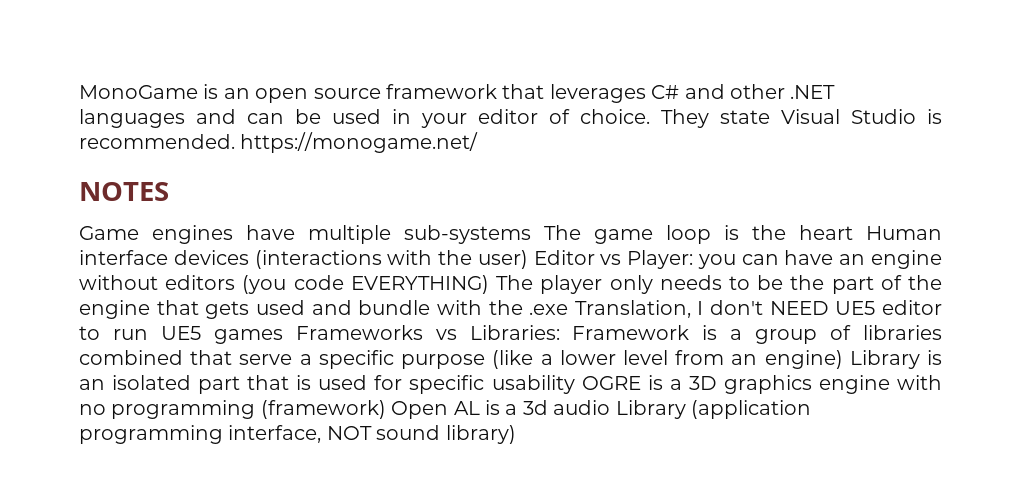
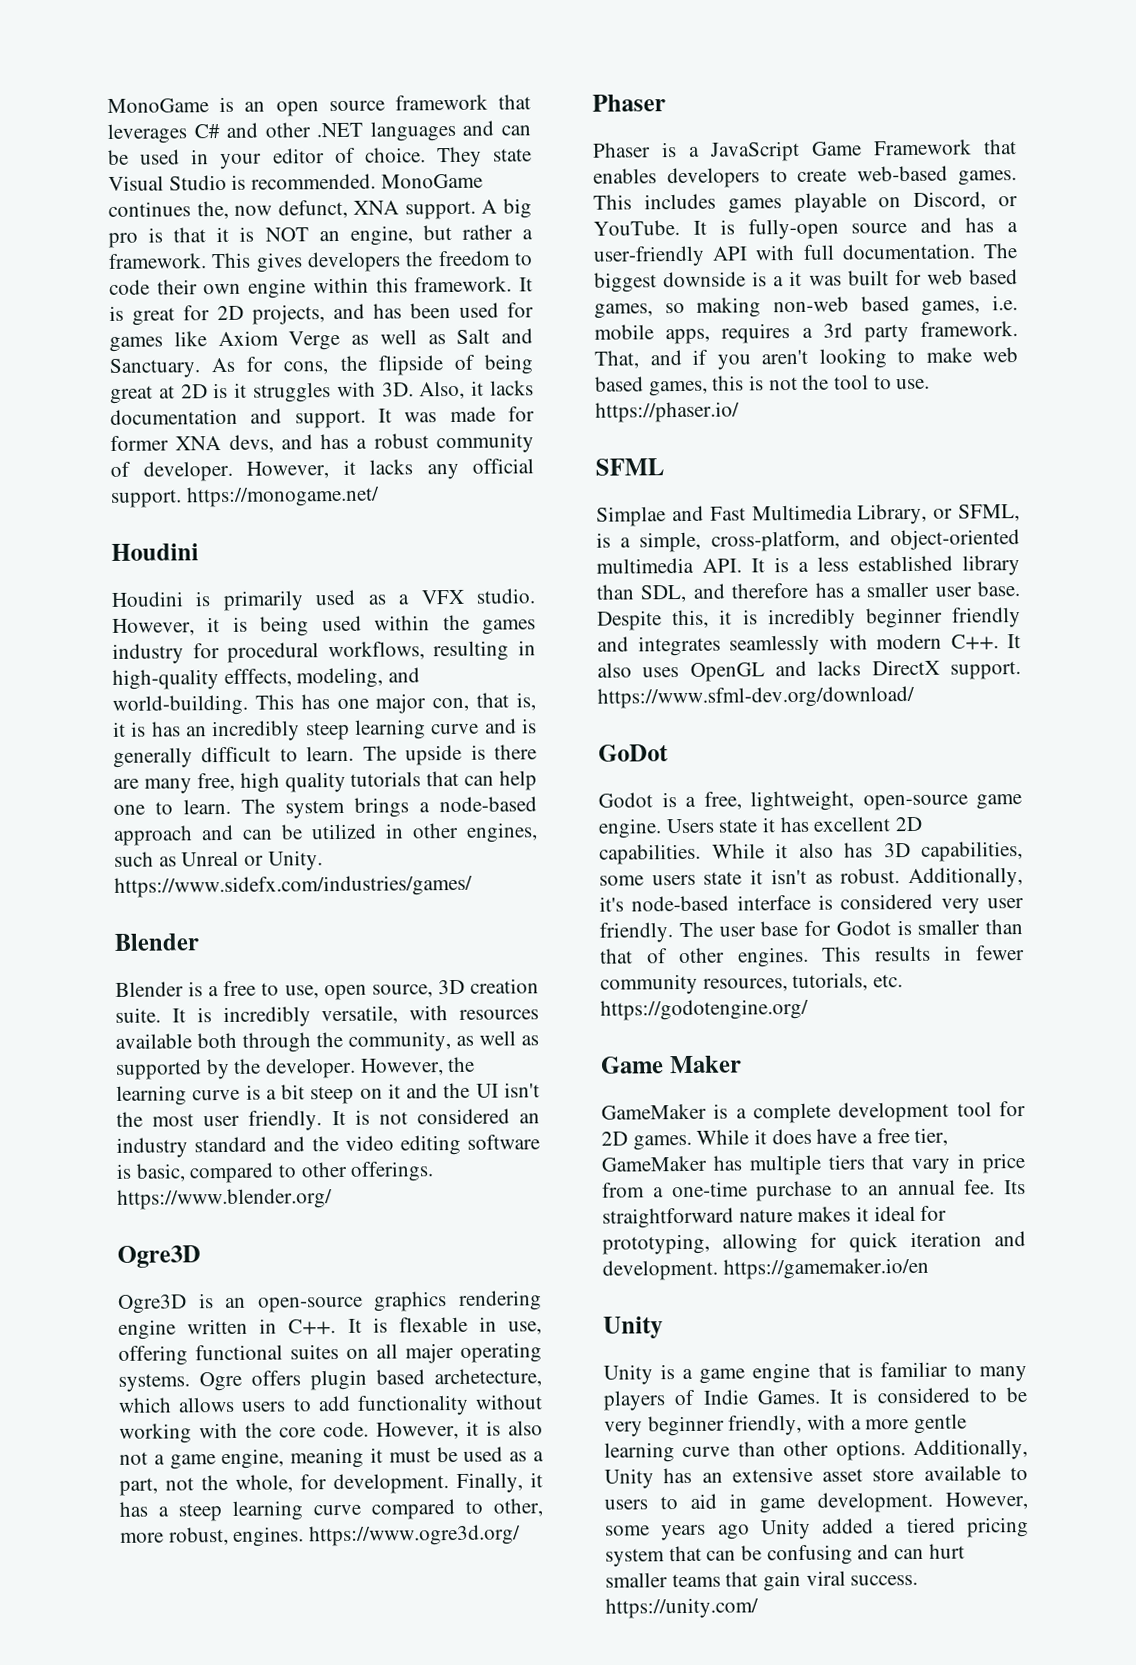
- They state Visual Studio is recommended. https://monogame.net/
- NOTES
- Game engines have multiple sub-systems The game loop is the heart Human interface devices (interactions with the user) Editor vs Player: you can have an engine without editors (you code EVERYTHING) The player only needs to be the part of the engine that gets used and bundle with the .exe Translation, I don't NEED UE5 editor to run UE5 games Frameworks vs Libraries: Framework is a group of libraries combined that serve a specific purpose (like a lower level from an engine) Library is an isolated part that is used for specific usability OGRE is a 3D graphics engine with no programming (framework) Open AL is a 3d audio Library (application programming interface, NOT sound library)
+ They state Visual Studio is recommended. MonoGame continues the, now defunct, XNA support. A big pro is that it is NOT an engine, but rather a framework. This gives developers the freedom to code their own engine within this framework. It is great for 2D projects, and has been used for games like Axiom Verge as well as Salt and Sanctuary. As for cons, the flipside of being great at 2D is it struggles with 3D. Also, it lacks documentation and support. It was made for former XNA devs, and has a robust community of developer. However, it lacks any official support. https://monogame.net/
+ Houdini
+ Houdini is primarily used as a VFX studio. However, it is being used within the games industry for procedural workflows, resulting in high-quality efffects, modeling, and world-building. This has one major con, that is, it is has an incredibly steep learning curve and is generally difficult to learn. The upside is there are many free, high quality tutorials that can help one to learn. The system brings a node-based approach and can be utilized in other engines, such as Unreal or Unity. https://www.sidefx.com/industries/games/
+ Blender
+ Blender is a free to use, open source, 3D creation suite. It is incredibly versatile, with resources available both through the community, as well as supported by the developer. However, the learning curve is a bit steep on it and the UI isn't the most user friendly. It is not considered an industry standard and the video editing software is basic, compared to other offerings. https://www.blender.org/
+ Ogre3D
+ Ogre3D is an open-source graphics rendering engine written in C++. It is flexable in use, offering functional suites on all majer operating systems. Ogre offers plugin based archetecture, which allows users to add functionality without working with the core code. However, it is also not a game engine, meaning it must be used as a part, not the whole, for development. Finally, it has a steep learning curve compared to other, more robust, engines. https://www.ogre3d.org/
+ Phaser
+ Phaser is a JavaScript Game Framework that enables developers to create web-based games. This includes games playable on Discord, or YouTube. It is fully-open source and has a user-friendly API with full documentation. The biggest downside is a it was built for web based games, so making non-web based games, i.e. mobile apps, requires a 3rd party framework. That, and if you aren't looking to make web based games, this is not the tool to use. https://phaser.io/
+ SFML
+ Simplae and Fast Multimedia Library, or SFML, is a simple, cross-platform, and object-oriented multimedia API. It is a less established library than SDL, and therefore has a smaller user base. Despite this, it is incredibly beginner friendly and integrates seamlessly with modern C++. It also uses OpenGL and lacks DirectX support. https://www.sfml-dev.org/download/
+ GoDot
+ Godot is a free, lightweight, open-source game engine. Users state it has excellent 2D capabilities. While it also has 3D capabilities, some users state it isn't as robust. Additionally, it's node-based interface is considered very user friendly. The user base for Godot is smaller than that of other engines. This results in fewer community resources, tutorials, etc. https://godotengine.org/
+ Game Maker
+ GameMaker is a complete development tool for 2D games. While it does have a free tier, GameMaker has multiple tiers that vary in price from a one-time purchase to an annual fee. Its straightforward nature makes it ideal for prototyping, allowing for quick iteration and development. https://gamemaker.io/en
+ Unity
+ Unity is a game engine that is familiar to many players of Indie Games. It is considered to be very beginner friendly, with a more gentle learning curve than other options. Additionally, Unity has an extensive asset store available to users to aid in game development. However, some years ago Unity added a tiered pricing system that can be confusing and can hurt smaller teams that gain viral success. https://unity.com/

